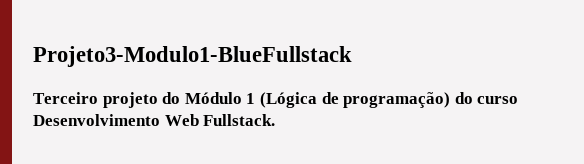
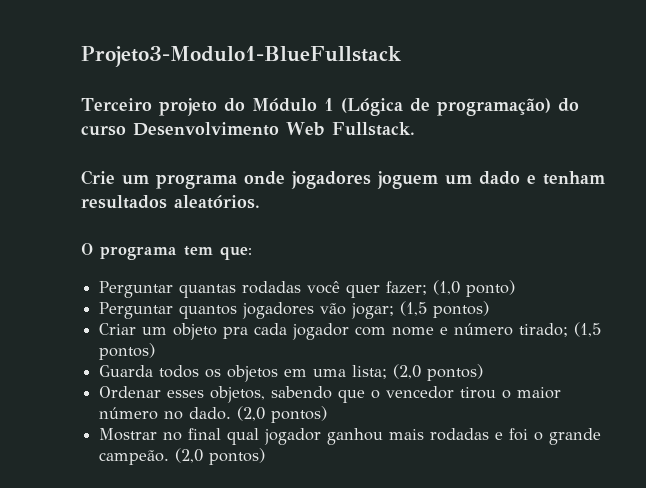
+ Crie um programa onde jogadores joguem um dado e tenham resultados aleatórios.
+ O programa tem que:
+ Perguntar quantas rodadas você quer fazer; (1,0 ponto)
+ Perguntar quantos jogadores vão jogar; (1,5 pontos)
+ Criar um objeto pra cada jogador com nome e número tirado; (1,5 pontos)
+ Guarda todos os objetos em uma lista; (2,0 pontos)
+ Ordenar esses objetos, sabendo que o vencedor tirou o maior número no dado. (2,0 pontos)
+ Mostrar no final qual jogador ganhou mais rodadas e foi o grande campeão. (2,0 pontos)

